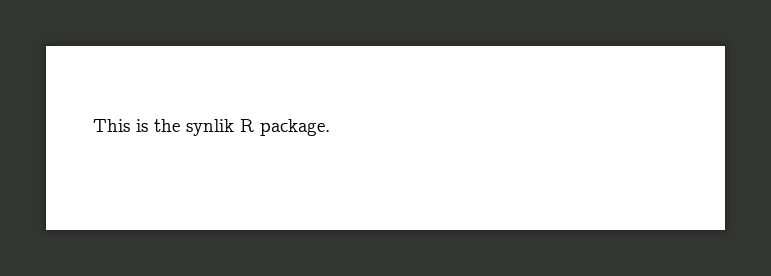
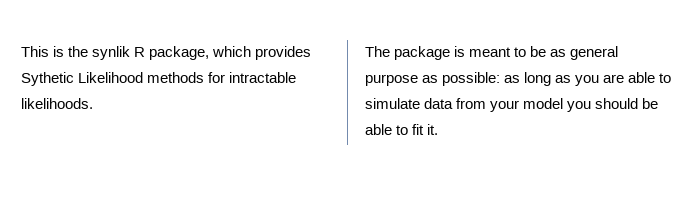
- This is the synlik R package.
+ This is the synlik R package, which provides Sythetic Likelihood methods for intractable likelihoods.
+ The package is meant to be as general purpose as possible: as long as you are able to simulate data from your model you should be able to fit it.

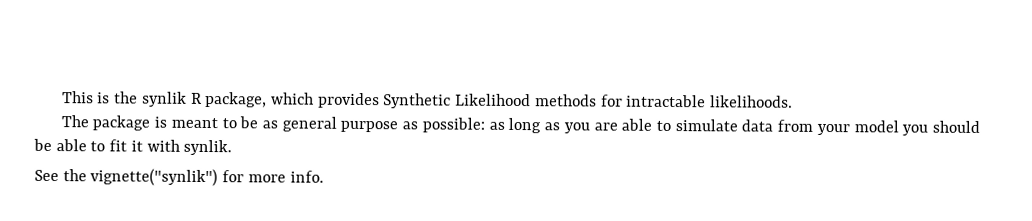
- This is the synlik R package, which provides Sythetic Likelihood methods for intractable likelihoods.
+ This is the synlik R package, which provides Synthetic Likelihood methods for intractable likelihoods.
- The package is meant to be as general purpose as possible: as long as you are able to simulate data from your model you should be able to fit it.
+ The package is meant to be as general purpose as possible: as long as you are able to simulate data from your model you should be able to fit it with synlik.
+ See the vignette("synlik") for more info.

